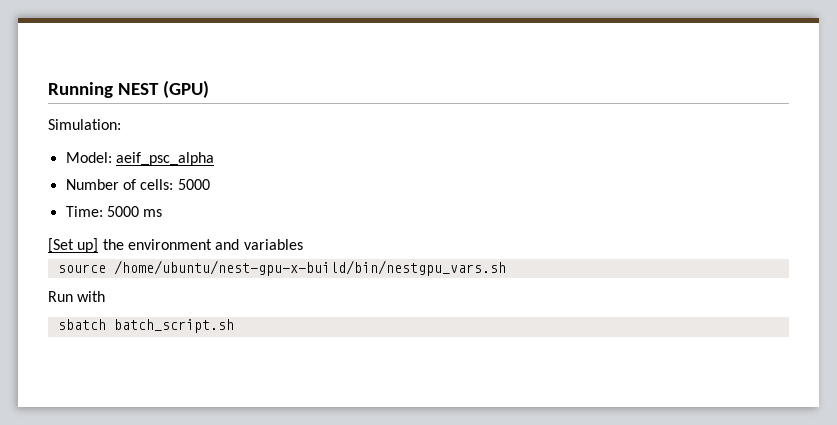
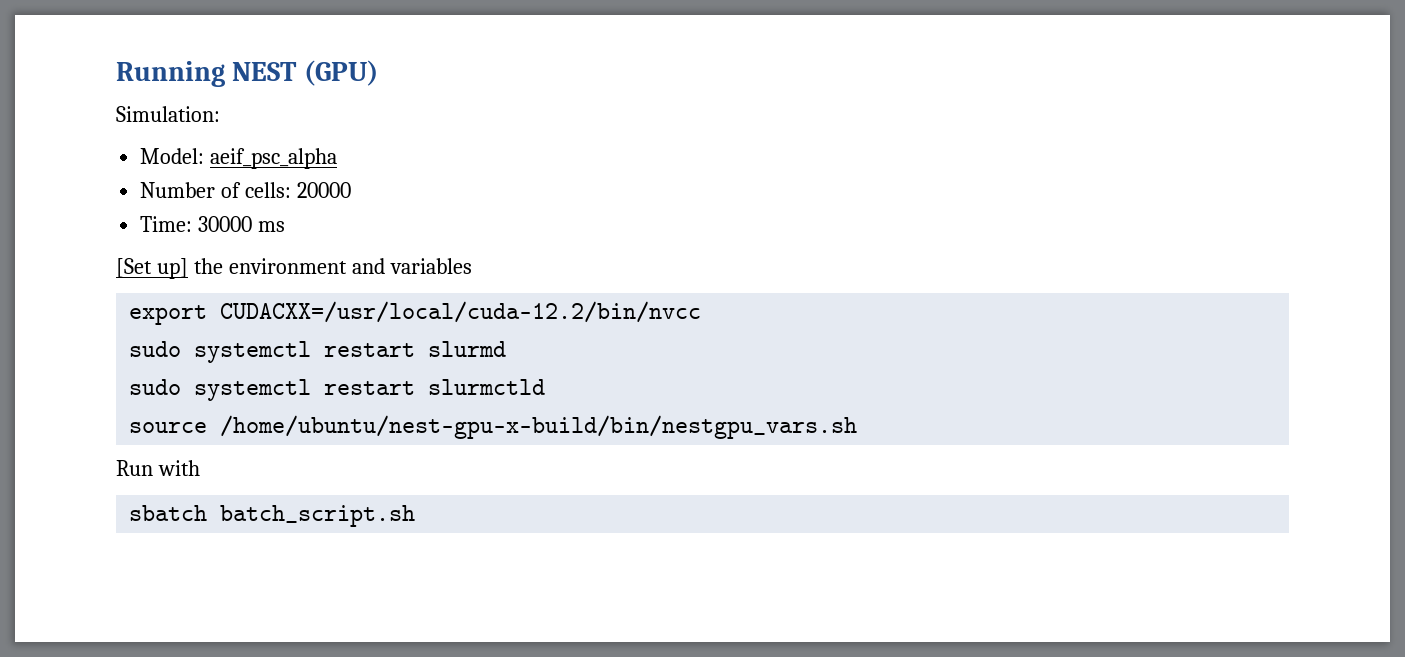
- Number of cells: 5000
+ Number of cells: 20000
- Time: 5000 ms
+ Time: 30000 ms
+ export CUDACXX=/usr/local/cuda-12.2/bin/nvcc
+ sudo systemctl restart slurmd
+ sudo systemctl restart slurmctld

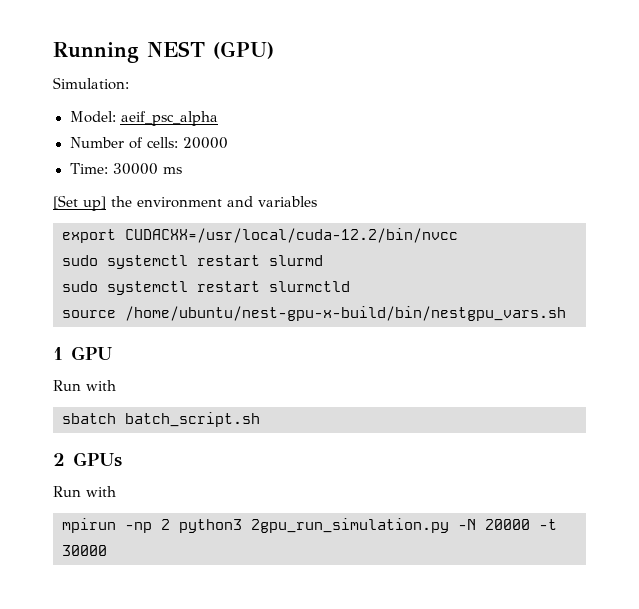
+ 1 GPU
+ 2 GPUs
+ Run with
+ mpirun -np 2 python3 2gpu_run_simulation.py -N 20000 -t 30000

